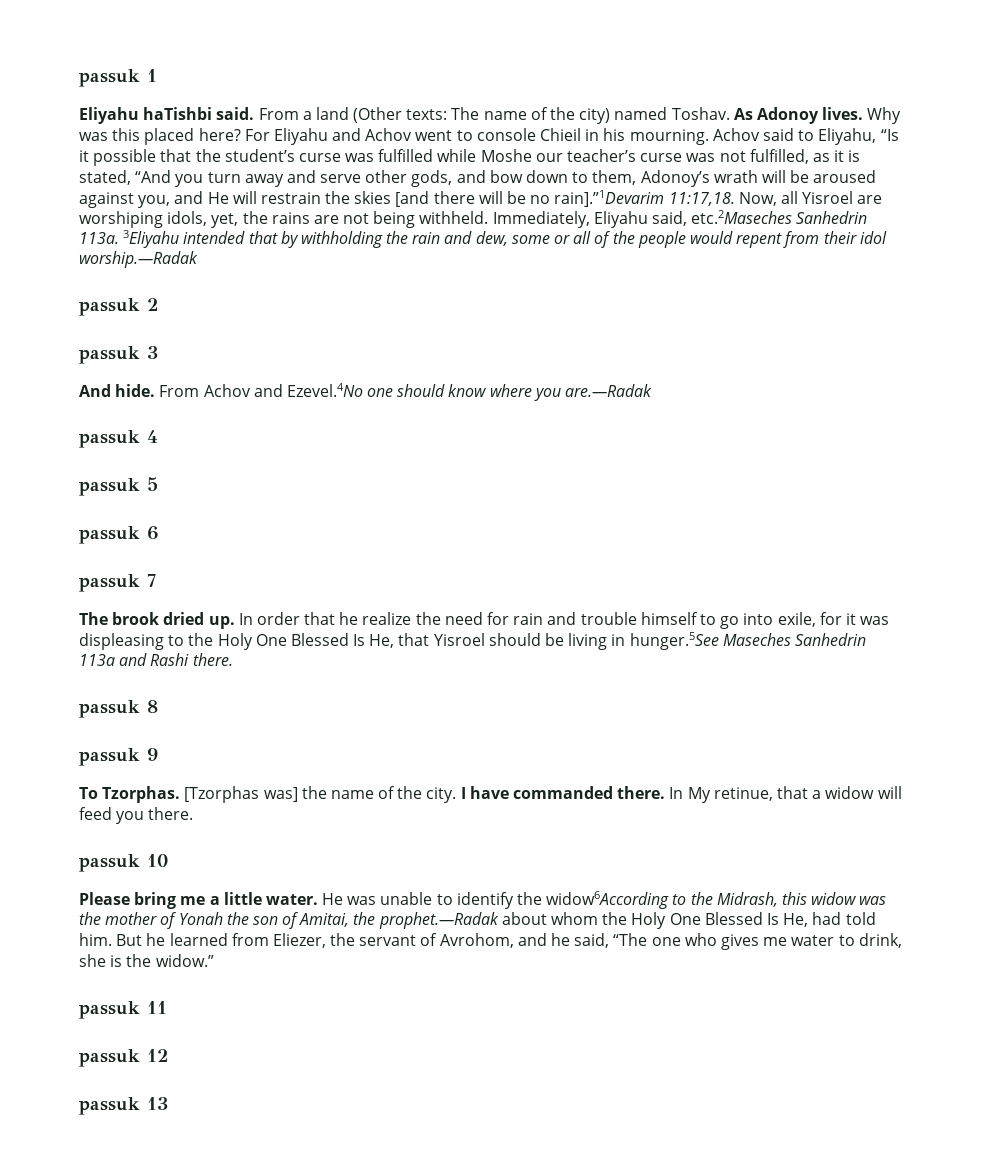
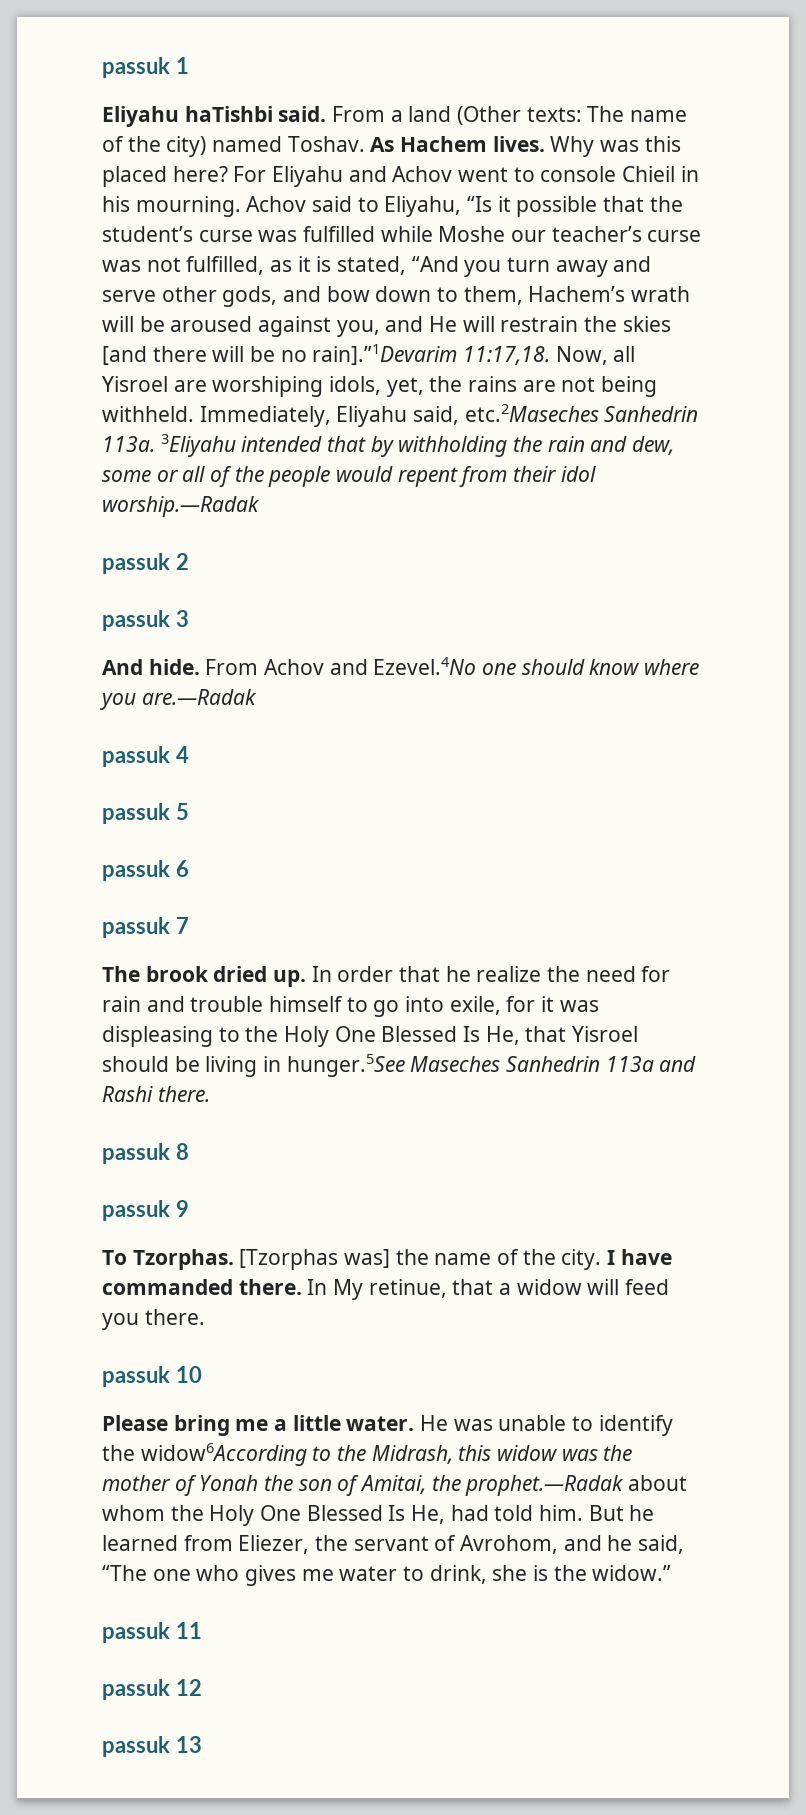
- As Adonoy lives.
+ As Hachem lives.
- Achov said to Eliyahu, “Is it possible that the student’s curse was fulfilled while Moshe our teacher’s curse was not fulfilled, as it is stated, “And you turn away and serve other gods, and bow down to them, Adonoy’s wrath will be aroused against you, and He will restrain the skies [and there will be no rain].”1Devarim 11:17,18.
+ Achov said to Eliyahu, “Is it possible that the student’s curse was fulfilled while Moshe our teacher’s curse was not fulfilled, as it is stated, “And you turn away and serve other gods, and bow down to them, Hachem’s wrath will be aroused against you, and He will restrain the skies [and there will be no rain].”1Devarim 11:17,18.

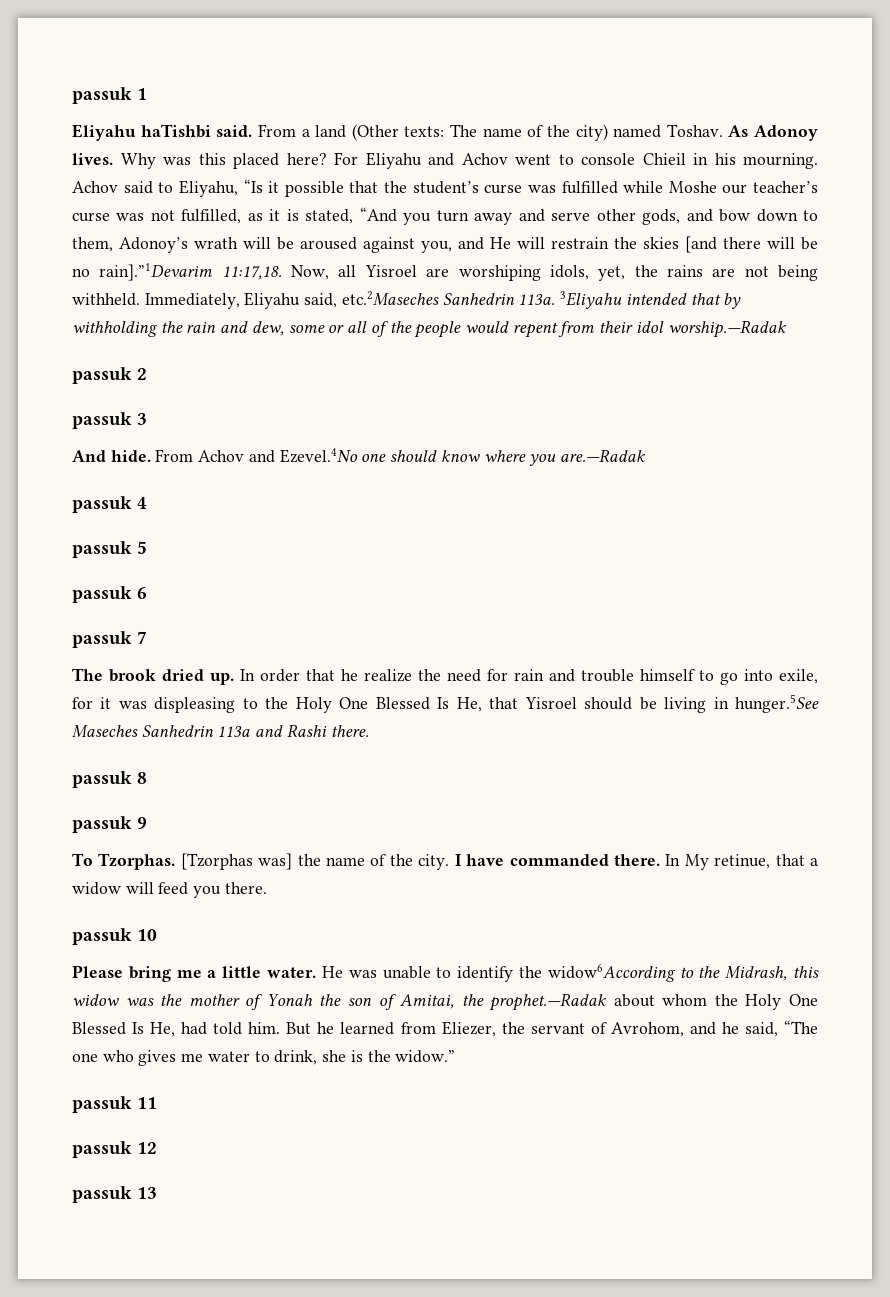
- As Hachem lives.
+ As Adonoy lives.
- Achov said to Eliyahu, “Is it possible that the student’s curse was fulfilled while Moshe our teacher’s curse was not fulfilled, as it is stated, “And you turn away and serve other gods, and bow down to them, Hachem’s wrath will be aroused against you, and He will restrain the skies [and there will be no rain].”1Devarim 11:17,18.
+ Achov said to Eliyahu, “Is it possible that the student’s curse was fulfilled while Moshe our teacher’s curse was not fulfilled, as it is stated, “And you turn away and serve other gods, and bow down to them, Adonoy’s wrath will be aroused against you, and He will restrain the skies [and there will be no rain].”1Devarim 11:17,18.

